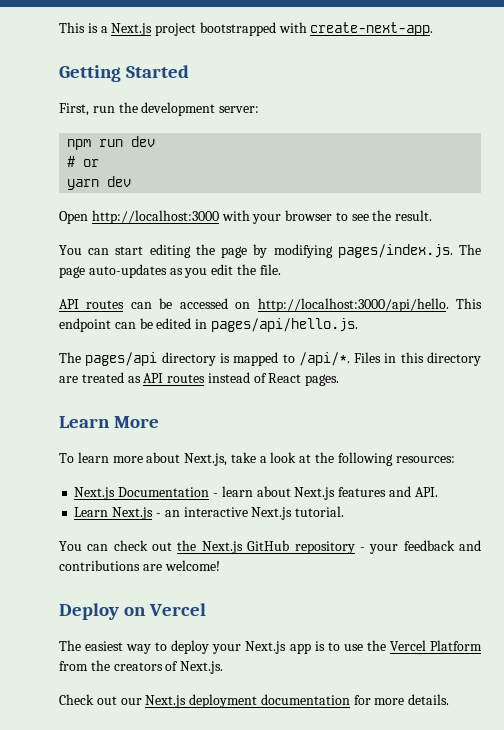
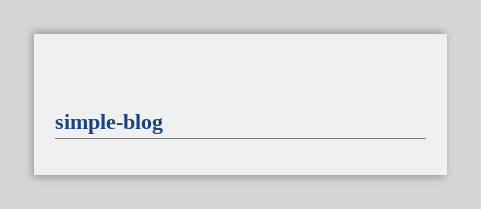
- This is a Next.js project bootstrapped with create-next-app.
- Getting Started
- First, run the development server:
- npm run dev
- # or
- yarn dev
- Open http://localhost:3000 with your browser to see the result.
- You can start editing the page by modifying pages/index.js. The page auto-updates as you edit the file.
- API routes can be accessed on http://localhost:3000/api/hello. This endpoint can be edited in pages/api/hello.js.
- The pages/api directory is mapped to /api/*. Files in this directory are treated as API routes instead of React pages.
- Learn More
- To learn more about Next.js, take a look at the following resources:
- Next.js Documentation - learn about Next.js features and API.
- Learn Next.js - an interactive Next.js tutorial.
- You can check out the Next.js GitHub repository - your feedback and contributions are welcome!
- Deploy on Vercel
- The easiest way to deploy your Next.js app is to use the Vercel Platform from the creators of Next.js.
- Check out our Next.js deployment documentation for more details.
+ simple-blog

